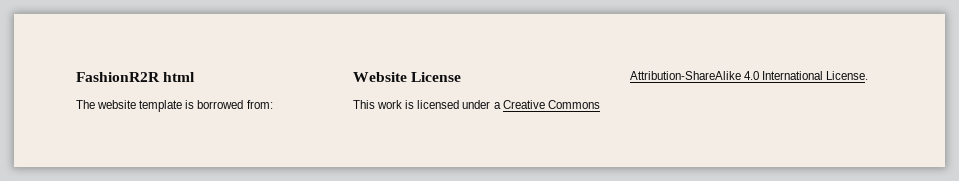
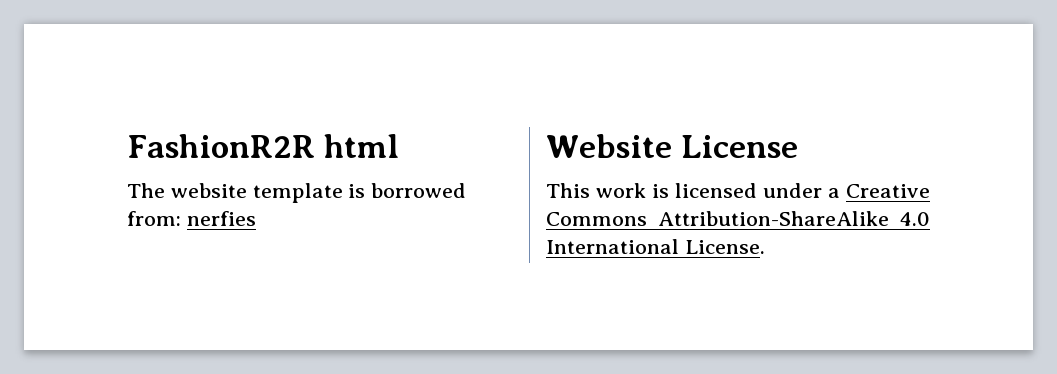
- The website template is borrowed from:
+ The website template is borrowed from: nerfies

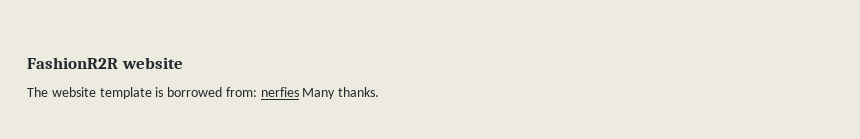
- FashionR2R html
+ FashionR2R website
- The website template is borrowed from: nerfies
- Website License
- This work is licensed under a Creative Commons Attribution-ShareAlike 4.0 International License.
+ The website template is borrowed from: nerfies Many thanks.

